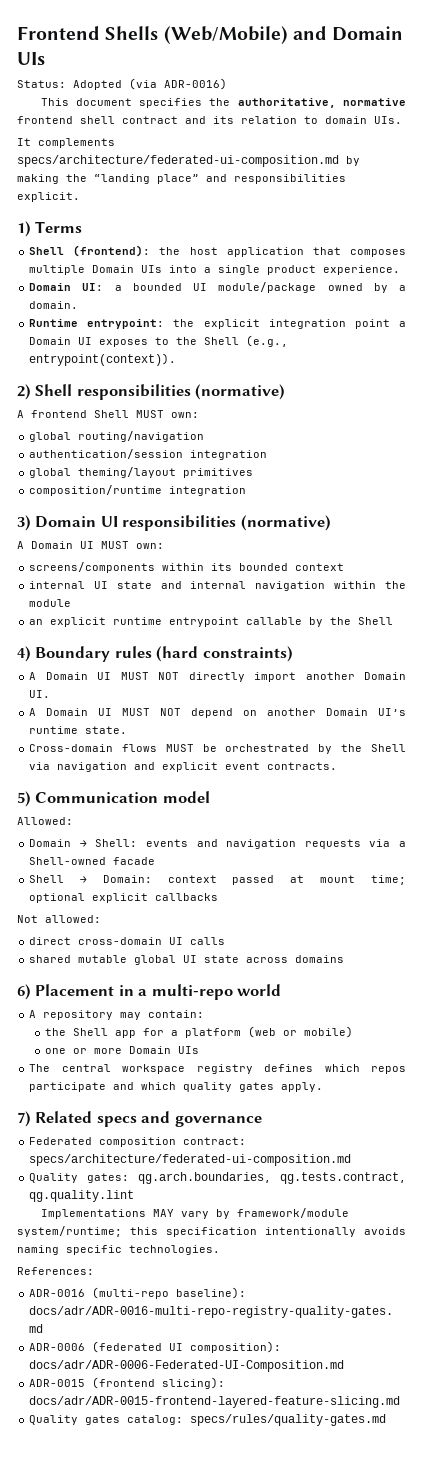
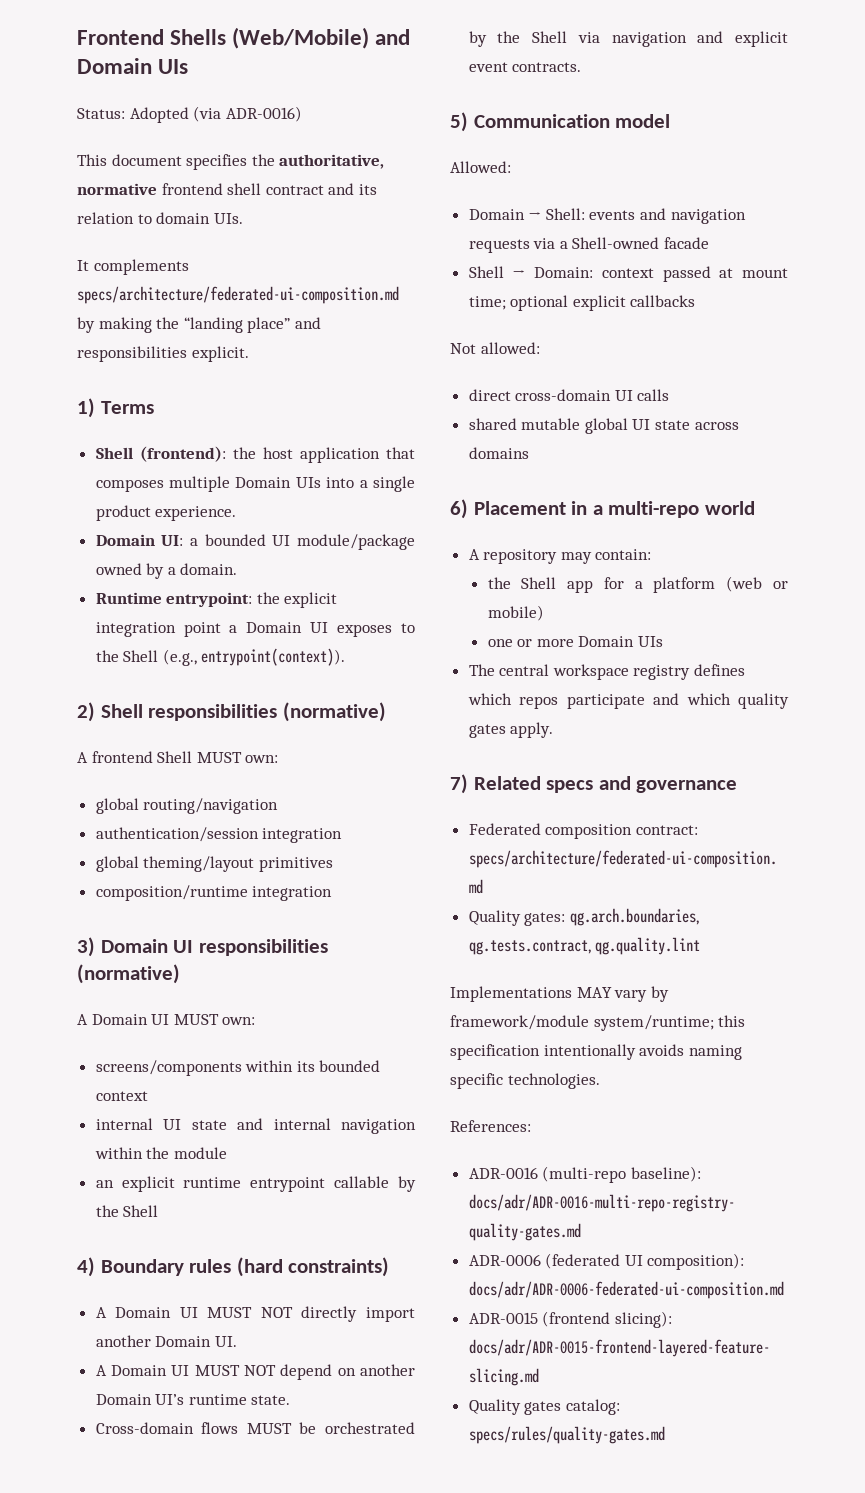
- ADR-0006 (federated UI composition): docs/adr/ADR-0006-Federated-UI-Composition.md
+ ADR-0006 (federated UI composition): docs/adr/ADR-0006-federated-ui-composition.md

